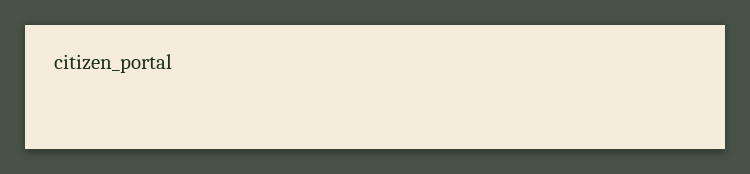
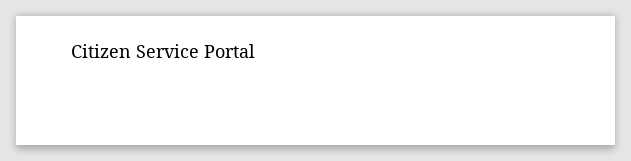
- citizen_portal
+ Citizen Service Portal

